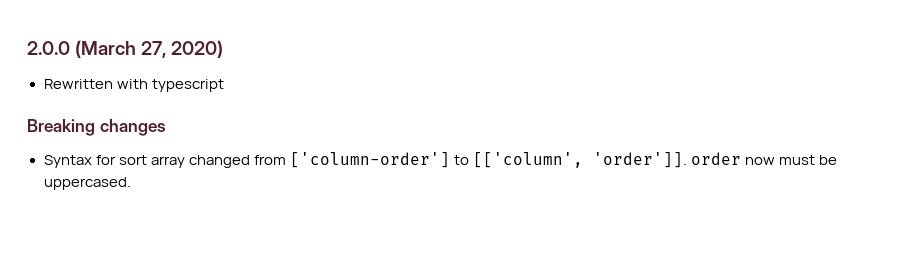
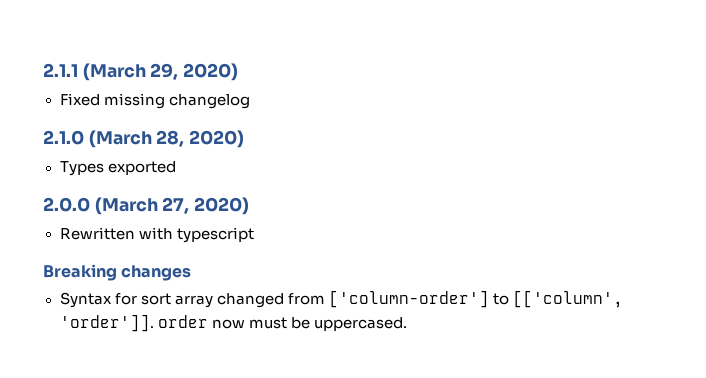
+ 2.1.1 (March 29, 2020)
+ Fixed missing changelog
+ 2.1.0 (March 28, 2020)
+ Types exported

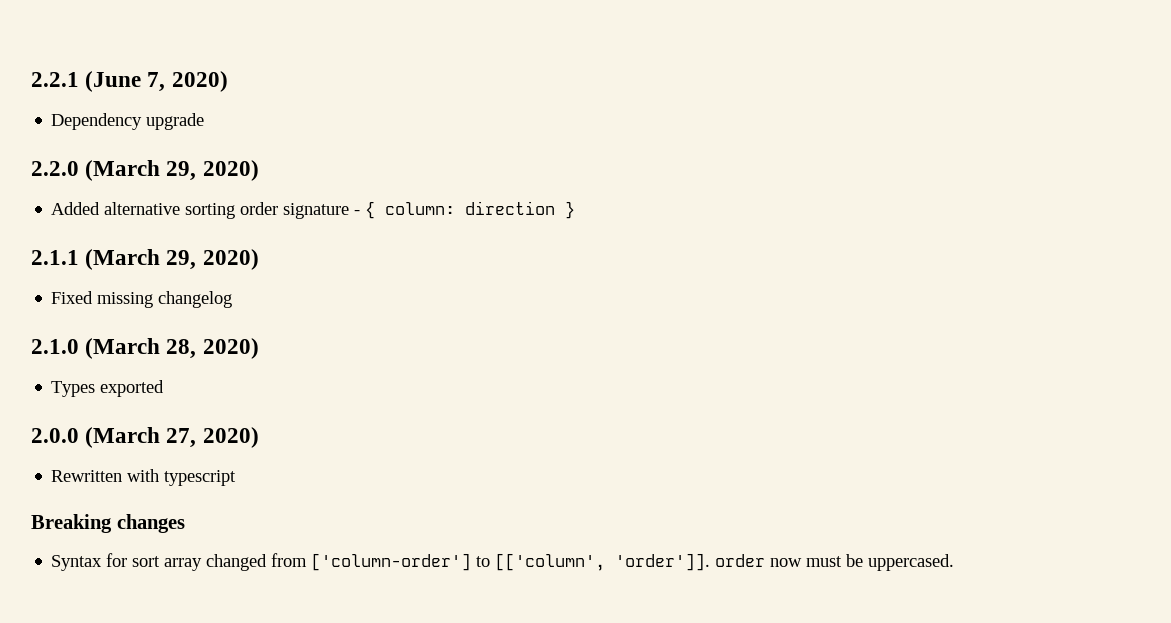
+ 2.2.1 (June 7, 2020)
+ Dependency upgrade
+ 2.2.0 (March 29, 2020)
+ Added alternative sorting order signature - { column: direction }

